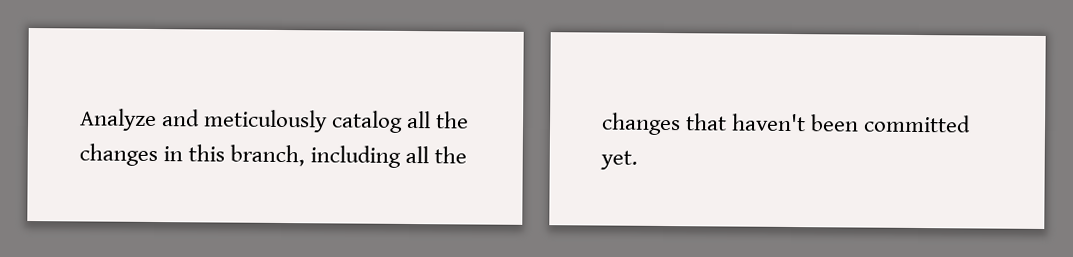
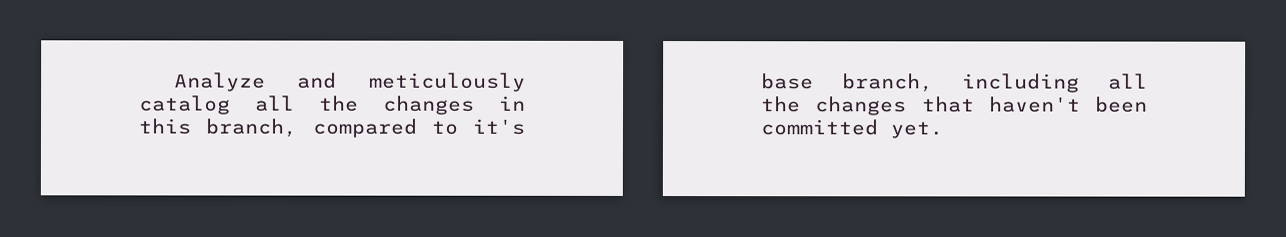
- Analyze and meticulously catalog all the changes in this branch, including all the changes that haven't been committed yet.
+ Analyze and meticulously catalog all the changes in this branch, compared to it's base branch, including all the changes that haven't been committed yet.

